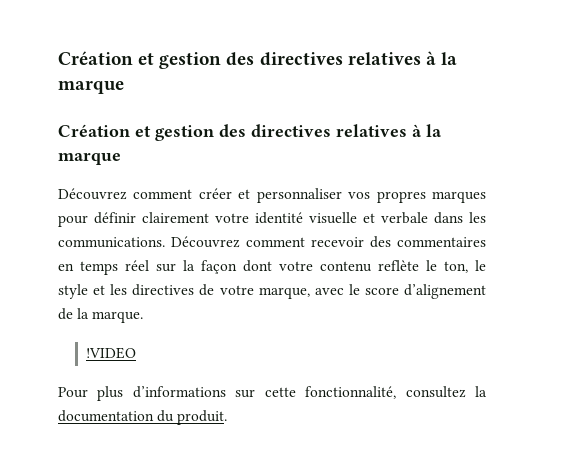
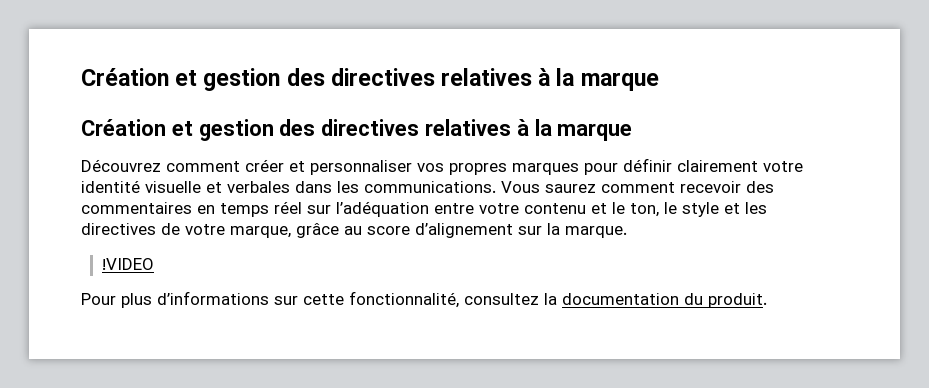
- Découvrez comment créer et personnaliser vos propres marques pour définir clairement votre identité visuelle et verbale dans les communications.
+ Découvrez comment créer et personnaliser vos propres marques pour définir clairement votre identité visuelle et verbales dans les communications.
- Découvrez comment recevoir des commentaires en temps réel sur la façon dont votre contenu reflète le ton, le style et les directives de votre marque, avec le score d’alignement de la marque.
+ Vous saurez comment recevoir des commentaires en temps réel sur l’adéquation entre votre contenu et le ton, le style et les directives de votre marque, grâce au score d’alignement sur la marque.

